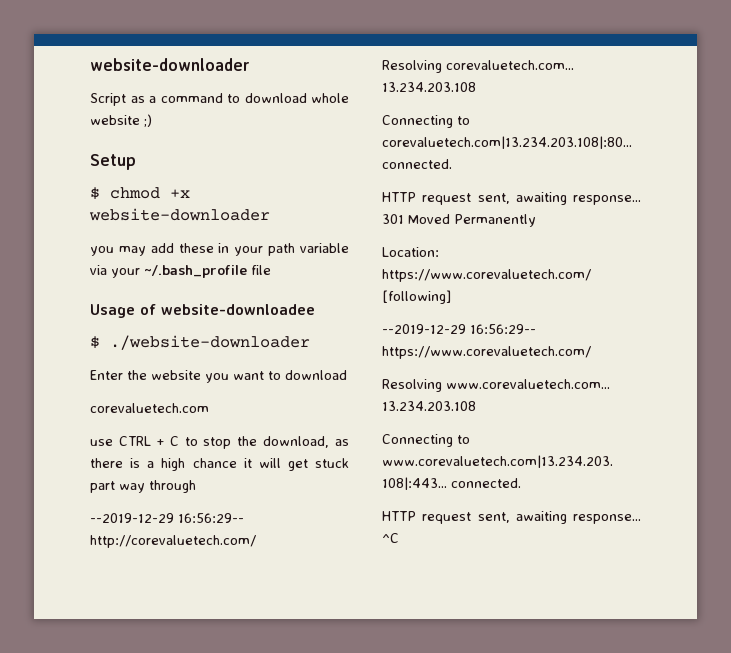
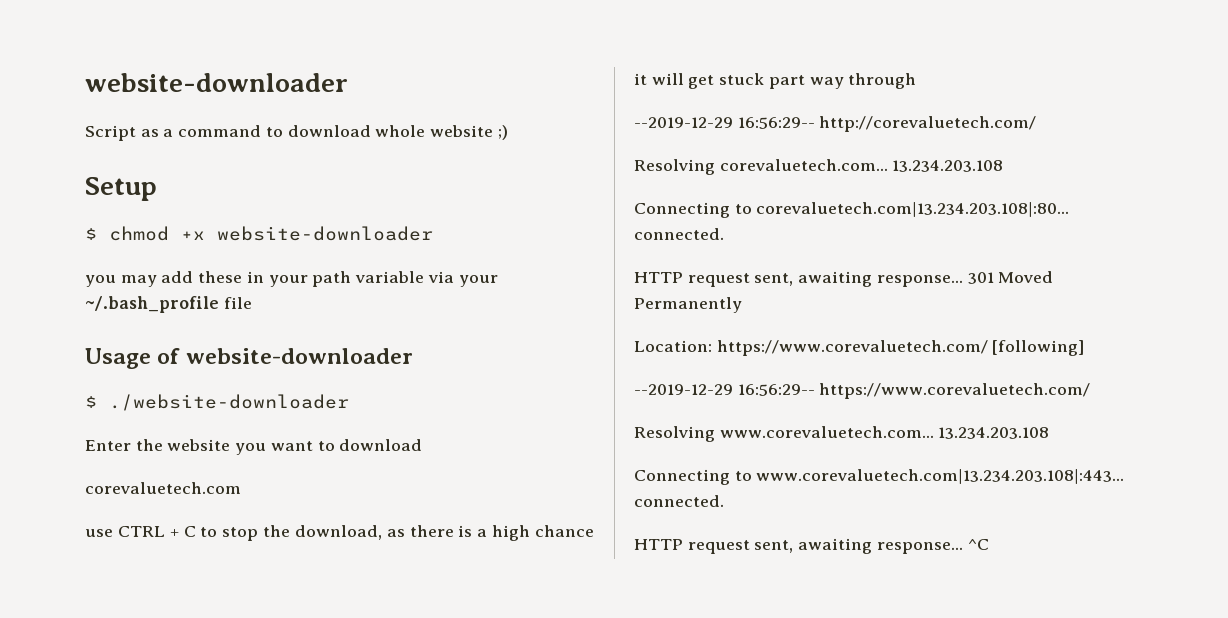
- Usage of website-downloadee
+ Usage of website-downloader

